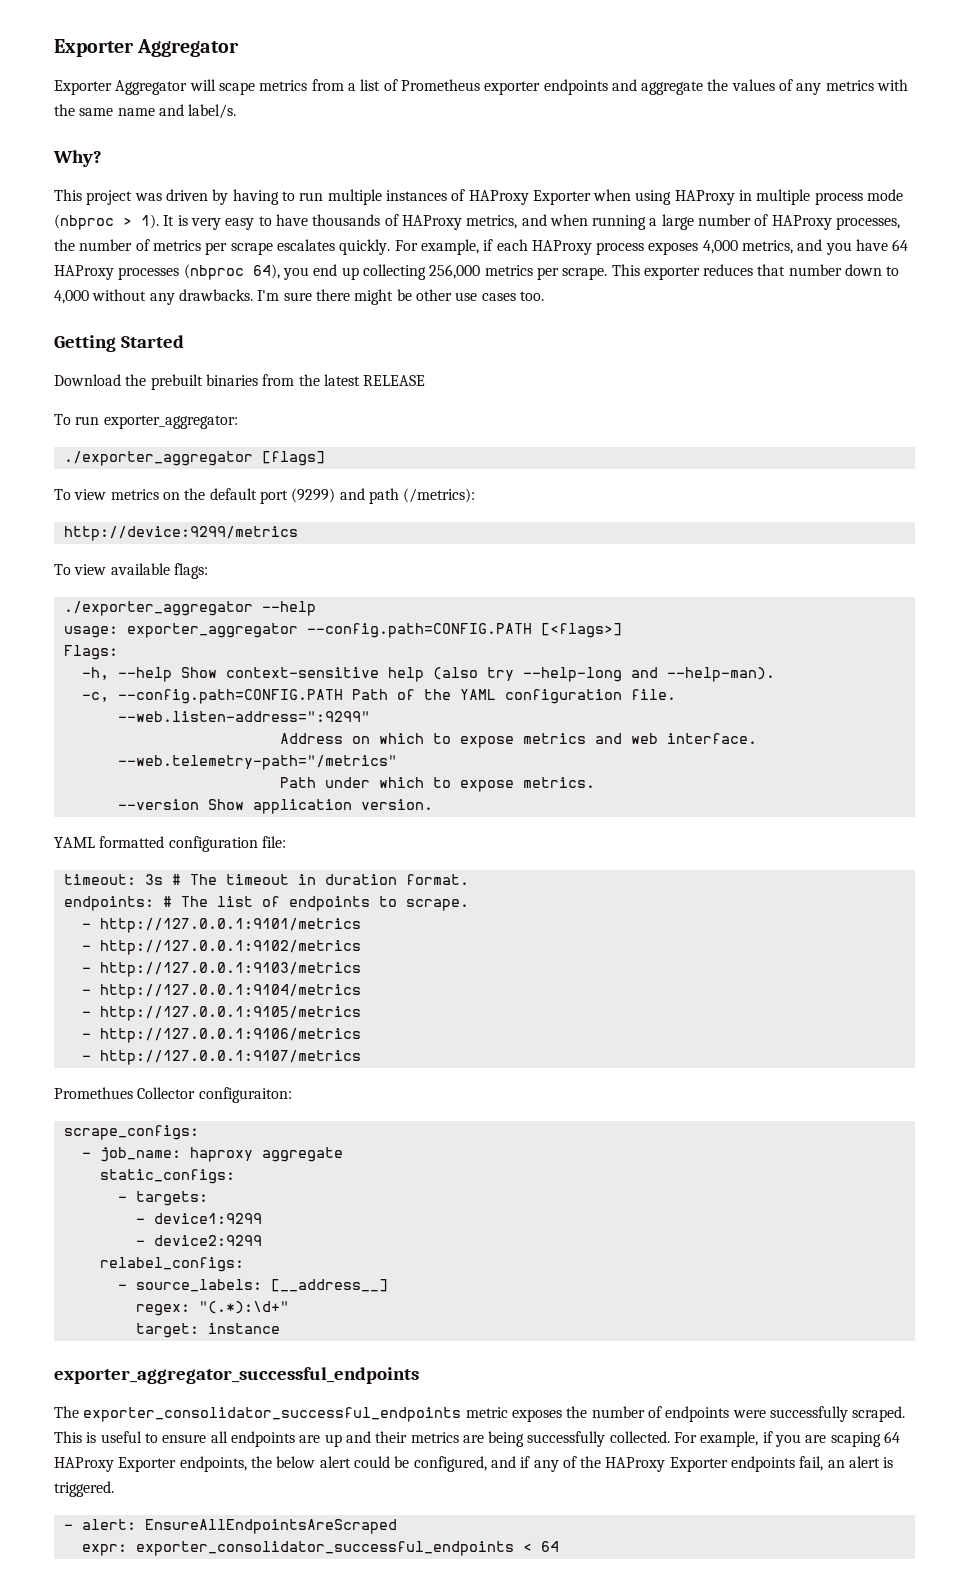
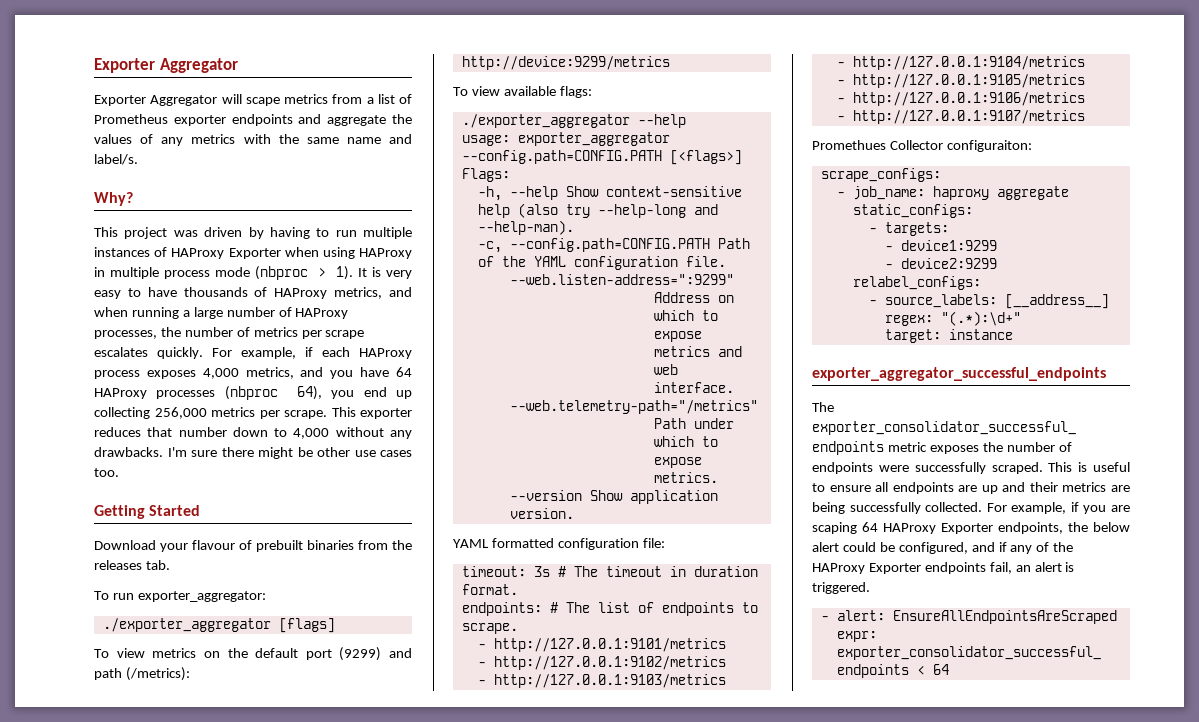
- Download the prebuilt binaries from the latest RELEASE
+ Download your flavour of prebuilt binaries from the releases tab.

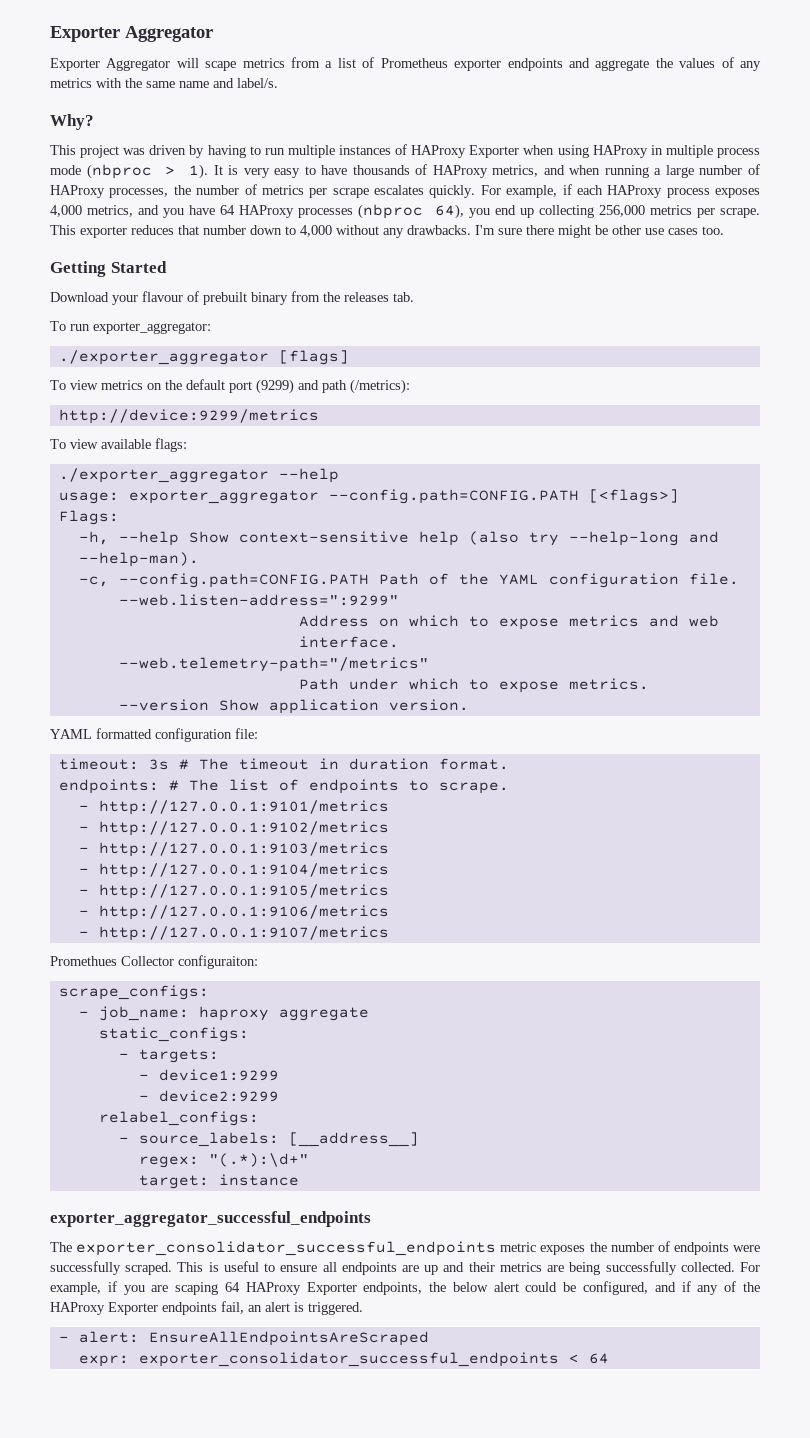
- Download your flavour of prebuilt binaries from the releases tab.
+ Download your flavour of prebuilt binary from the releases tab.

